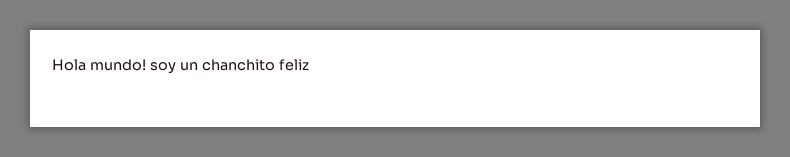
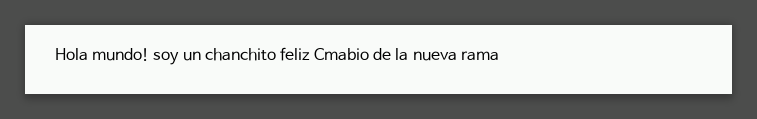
- Hola mundo! soy un chanchito feliz
+ Hola mundo! soy un chanchito feliz Cmabio de la nueva rama

